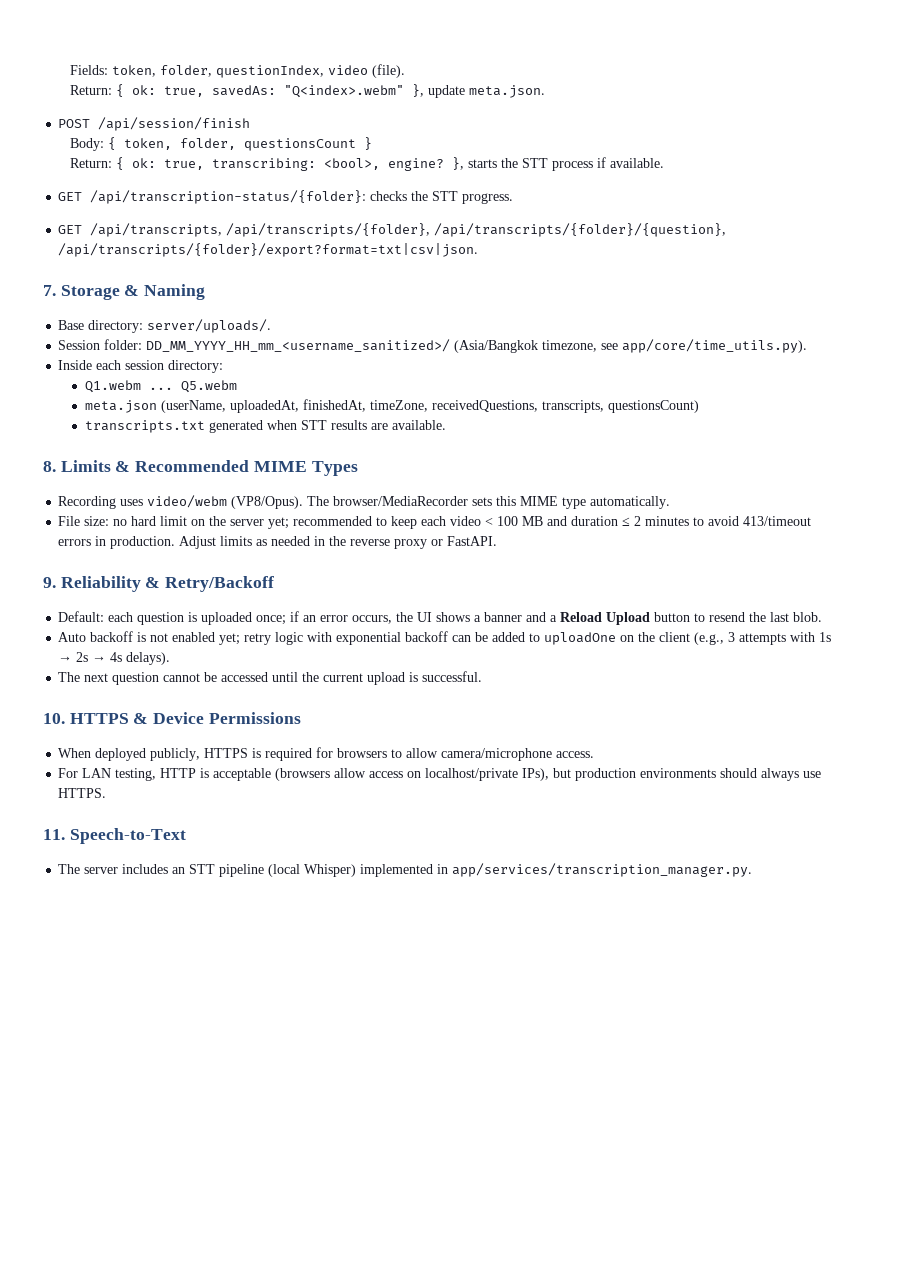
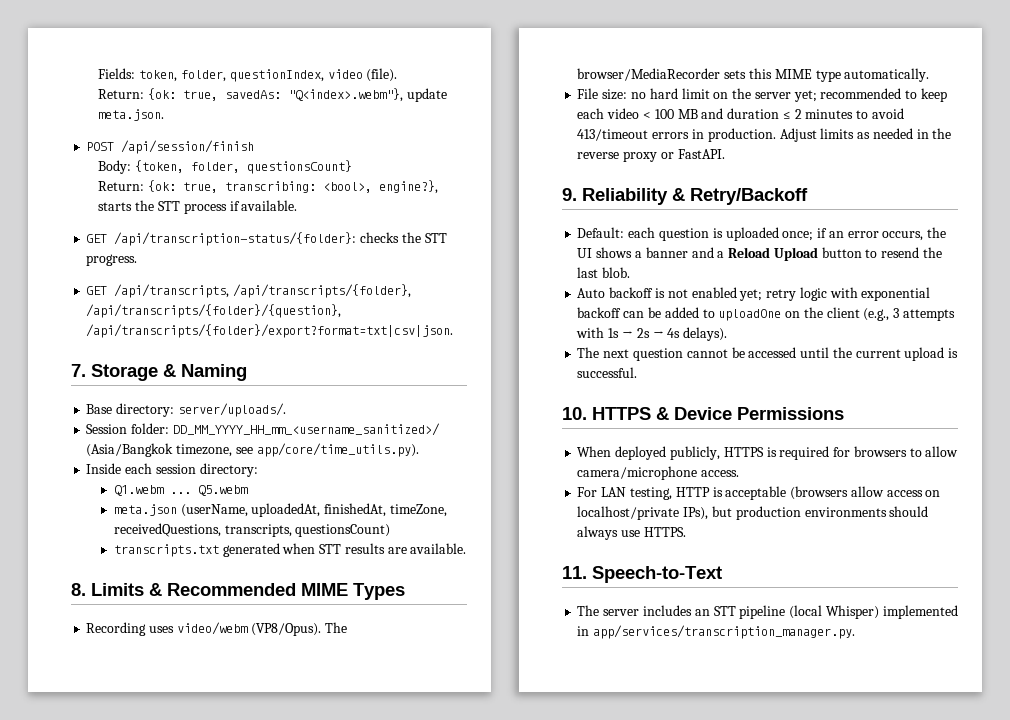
- Return: { ok: true, savedAs: "Q<index>.webm" }, update meta.json.
+ Return: {ok: true, savedAs: "Q<index>.webm"}, update meta.json.
- Body: { token, folder, questionsCount }
- Return: { ok: true, transcribing: <bool>, engine? }, starts the STT process if available.
+ Body: {token, folder, questionsCount}
+ Return: {ok: true, transcribing: <bool>, engine?}, starts the STT process if available.

